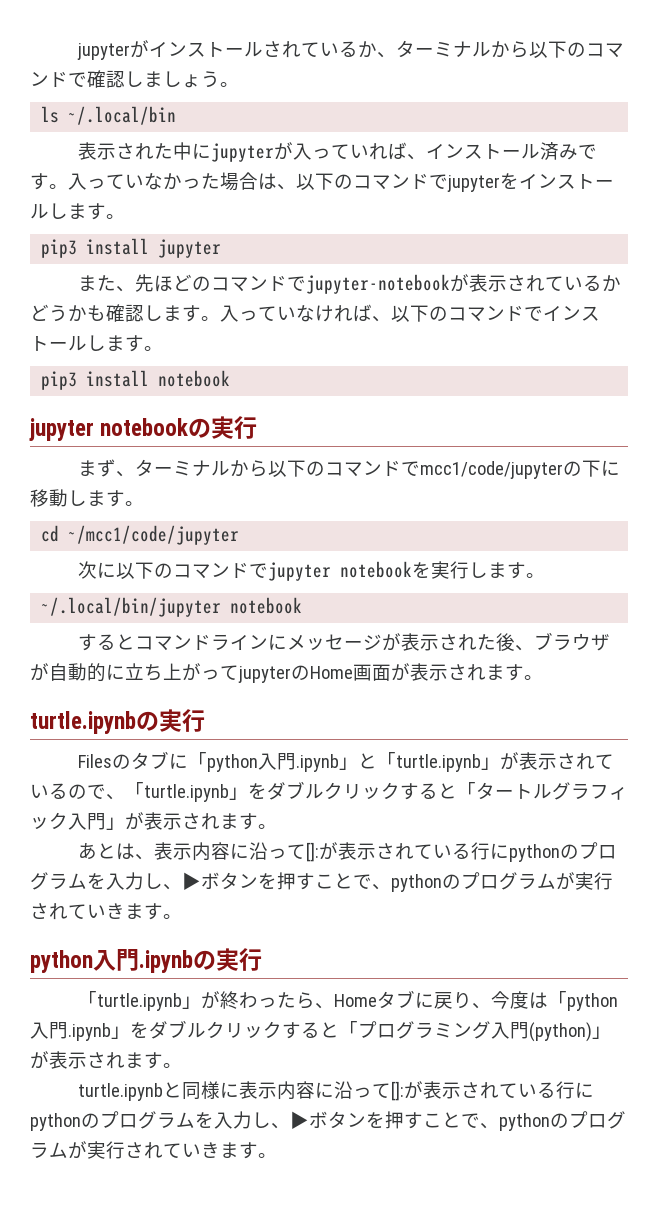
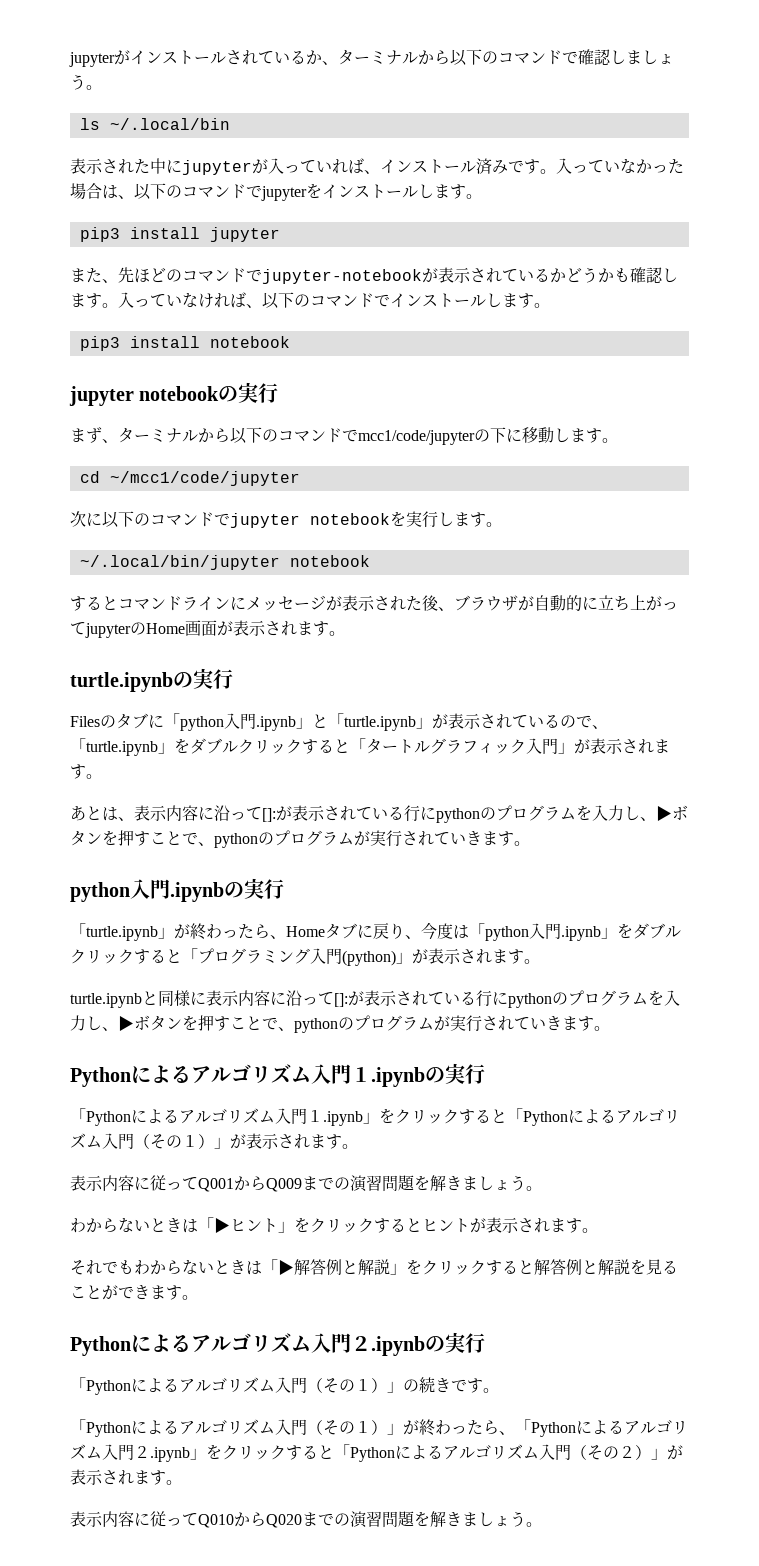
+ Pythonによるアルゴリズム入門１.ipynbの実行
+ 「Pythonによるアルゴリズム入門１.ipynb」をクリックすると「Pythonによるアルゴリズム入門（その１）」が表示されます。
+ 表示内容に従ってQ001からQ009までの演習問題を解きましょう。
+ わからないときは「▶ヒント」をクリックするとヒントが表示されます。
+ それでもわからないときは「▶解答例と解説」をクリックすると解答例と解説を見ることができます。
+ Pythonによるアルゴリズム入門２.ipynbの実行
+ 「Pythonによるアルゴリズム入門（その１）」の続きです。
+ 「Pythonによるアルゴリズム入門（その１）」が終わったら、「Pythonによるアルゴリズム入門２.ipynb」をクリックすると「Pythonによるアルゴリズム入門（その２）」が表示されます。
+ 表示内容に従ってQ010からQ020までの演習問題を解きましょう。

